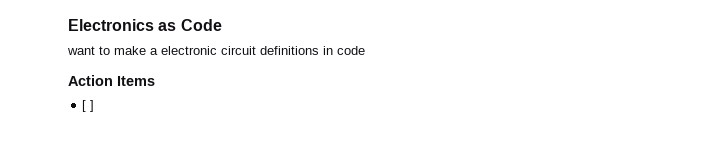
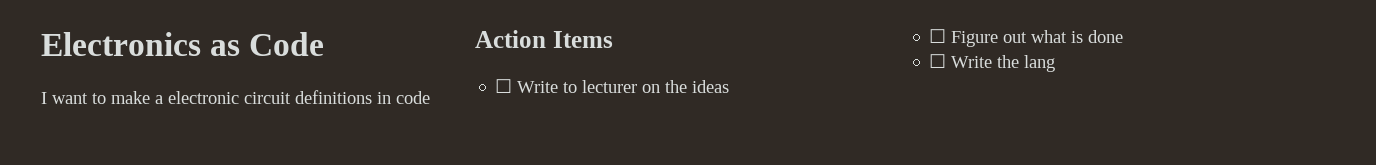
- want to make a electronic circuit definitions in code
+ I want to make a electronic circuit definitions in code
- [ ]
+ ☐ Write to lecturer on the ideas
+ ☐ Figure out what is done
+ ☐ Write the lang

